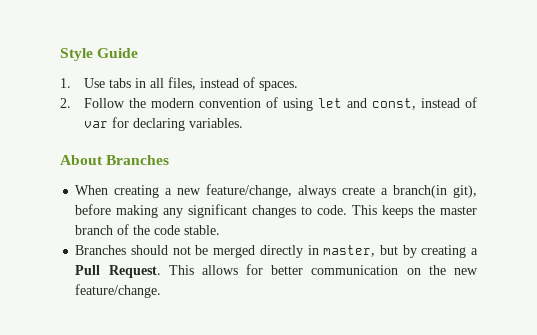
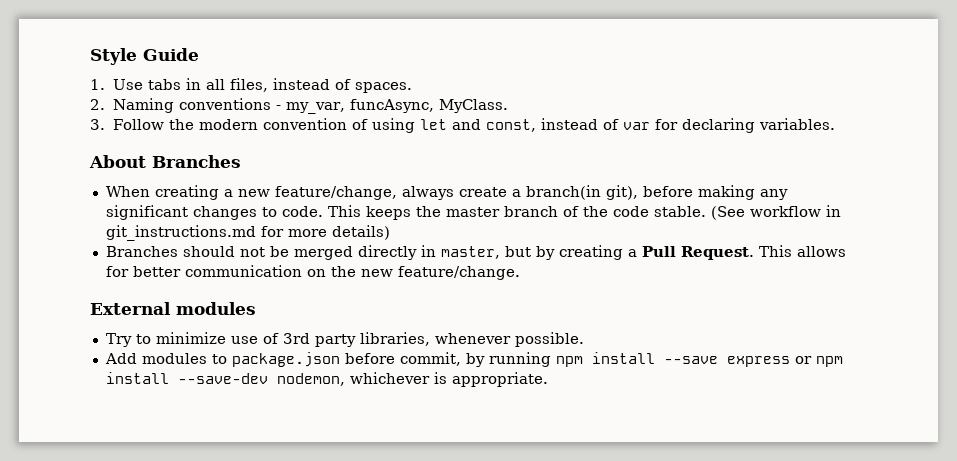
- 2. Follow the modern convention of using let and const, instead of var for declaring variables.
+ 2. Naming conventions - my_var, funcAsync, MyClass.
+ 3. Follow the modern convention of using let and const, instead of var for declaring variables.
+ (See workflow in git_instructions.md for more details)
+ External modules
+ Try to minimize use of 3rd party libraries, whenever possible.
+ Add modules to package.json before commit, by running npm install --save express or npm install --save-dev nodemon, whichever is appropriate.

